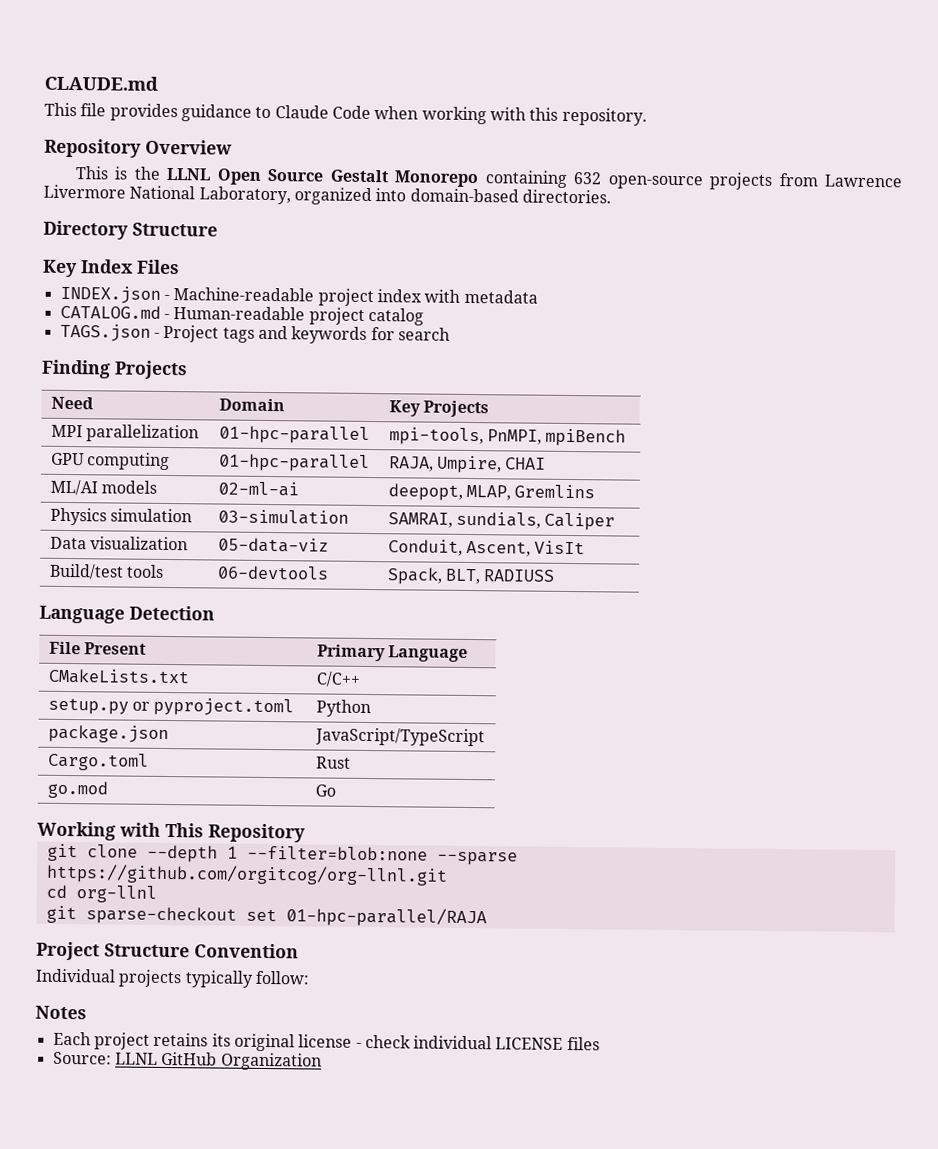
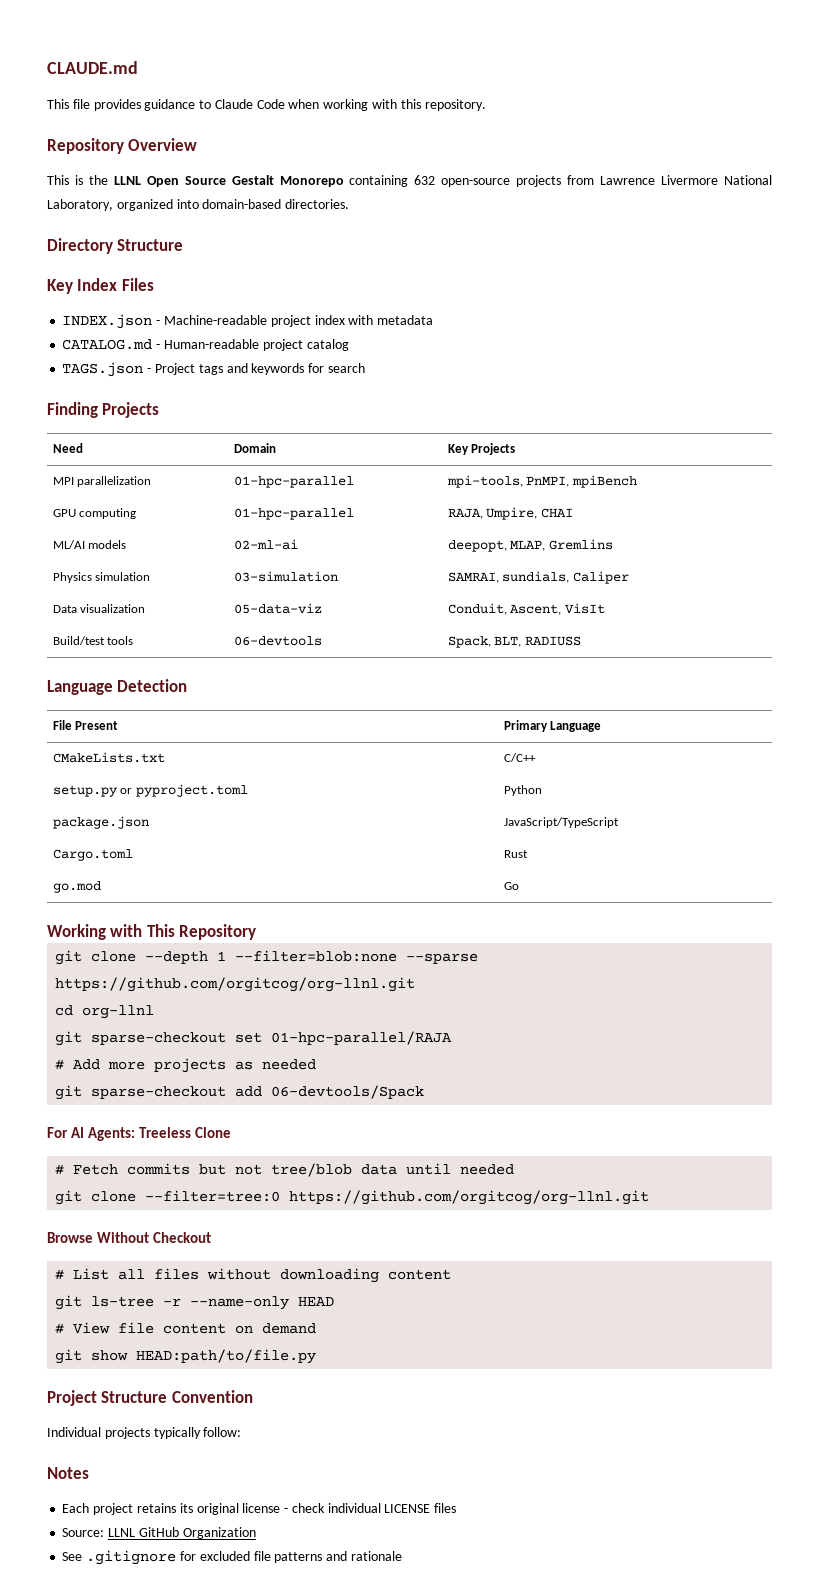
+ # Add more projects as needed
+ git sparse-checkout add 06-devtools/Spack
+ For AI Agents: Treeless Clone
+ # Fetch commits but not tree/blob data until needed
+ git clone --filter=tree:0 https://github.com/orgitcog/org-llnl.git
+ Browse Without Checkout
+ # List all files without downloading content
+ git ls-tree -r --name-only HEAD
+ # View file content on demand
+ git show HEAD:path/to/file.py
+ See .gitignore for excluded file patterns and rationale

